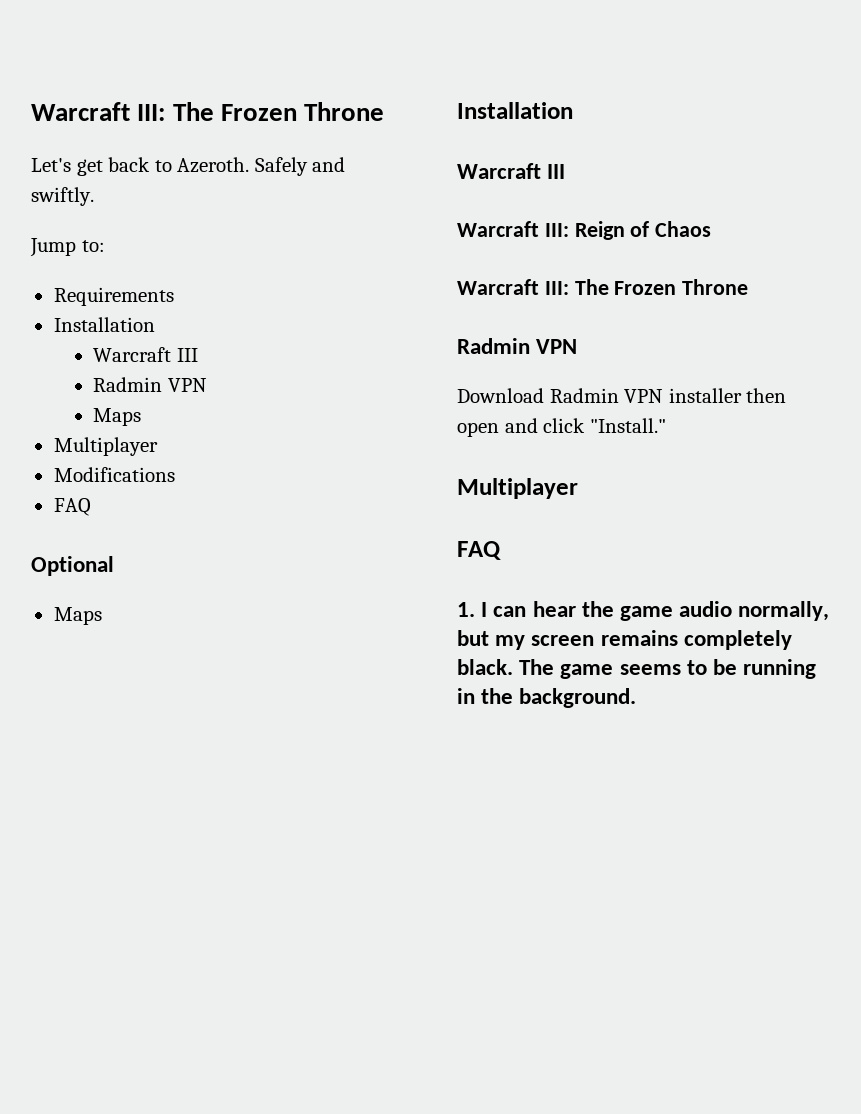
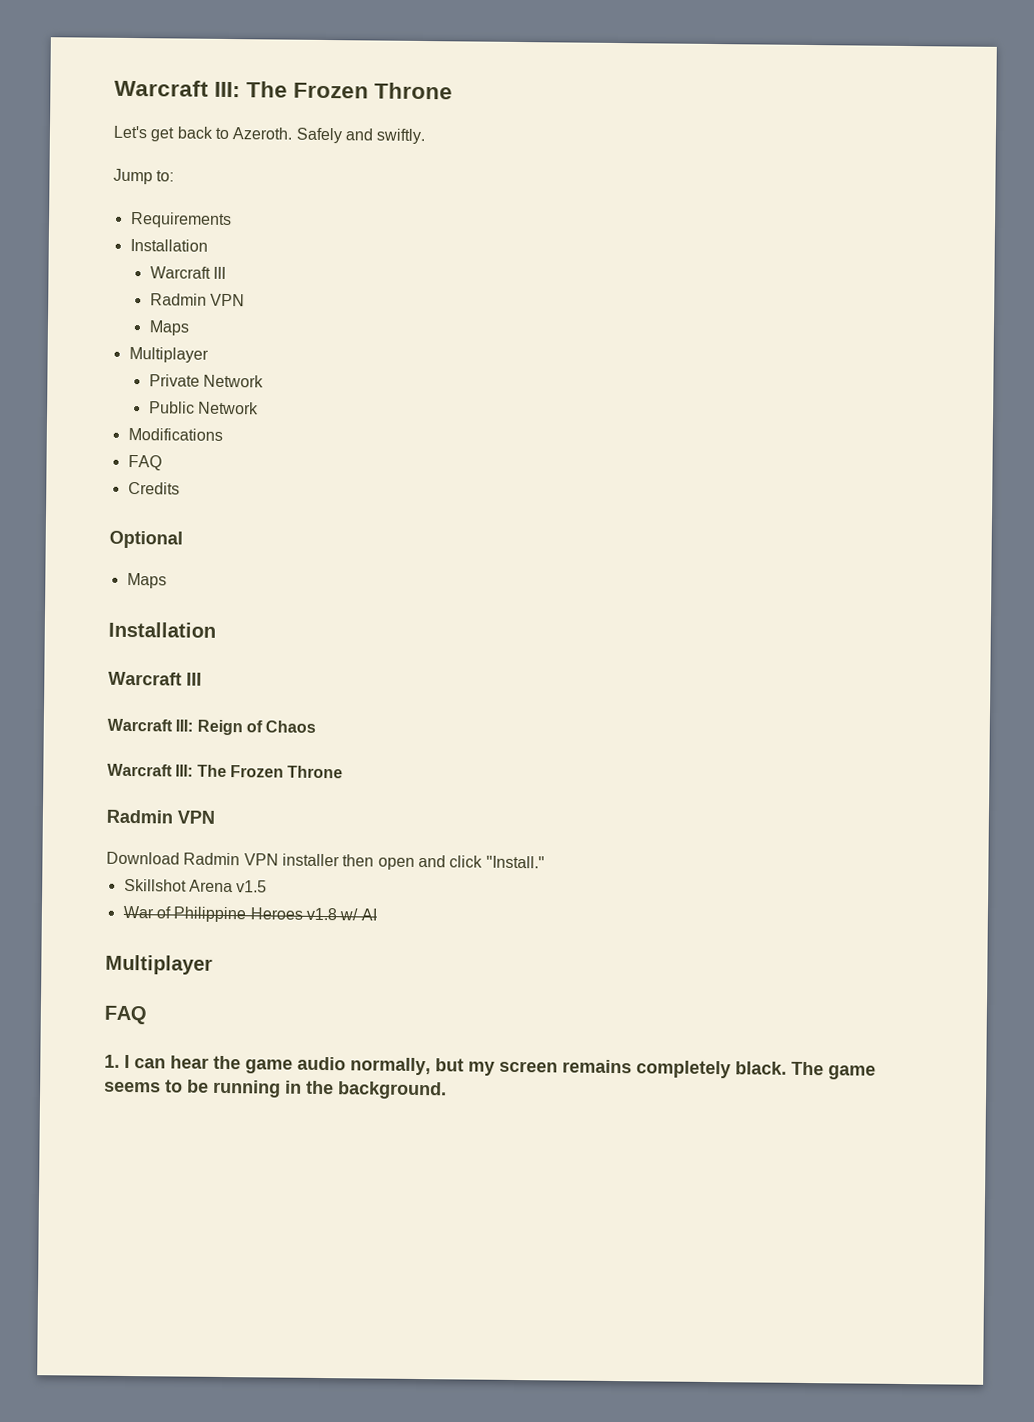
+ Private Network
+ Public Network
+ Credits
+ Skillshot Arena v1.5
+ War of Philippine Heroes v1.8 w/ AI

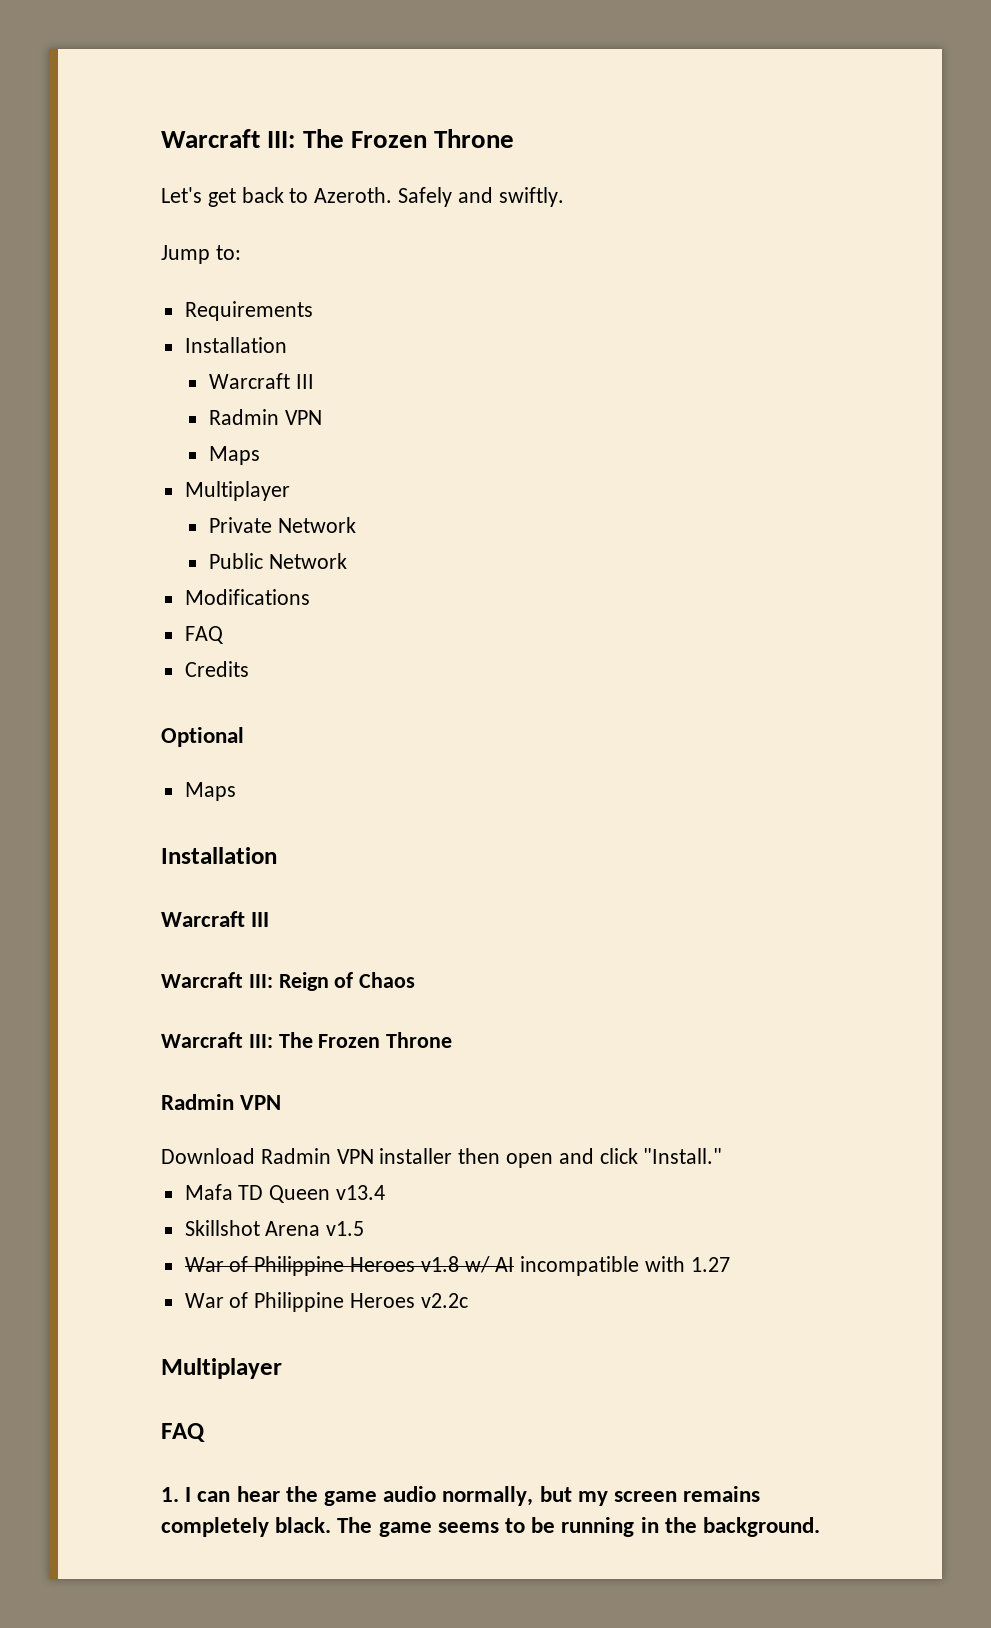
+ Mafa TD Queen v13.4
- War of Philippine Heroes v1.8 w/ AI
+ War of Philippine Heroes v1.8 w/ AI incompatible with 1.27
+ War of Philippine Heroes v2.2c

